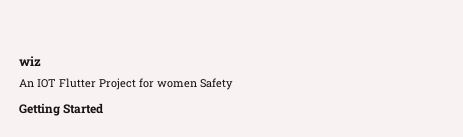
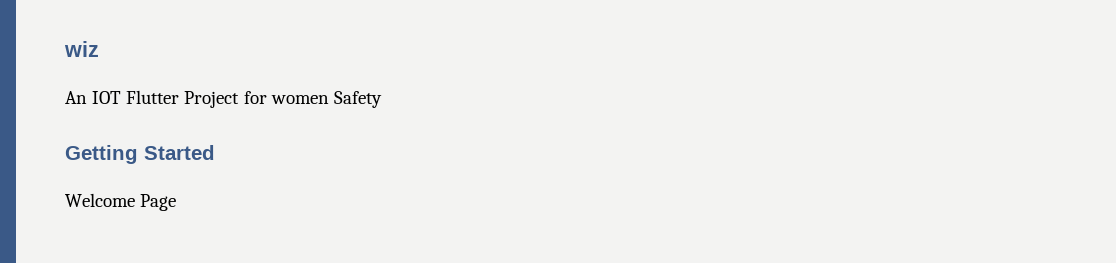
+ Welcome Page

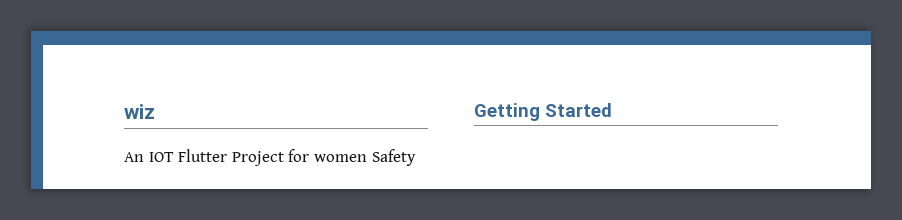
- Welcome Page

